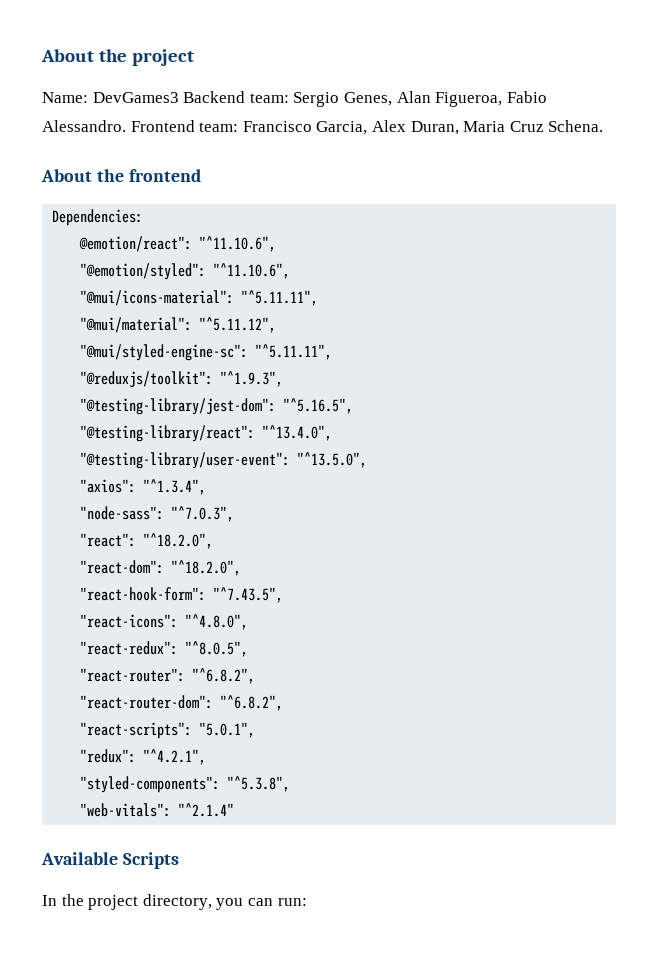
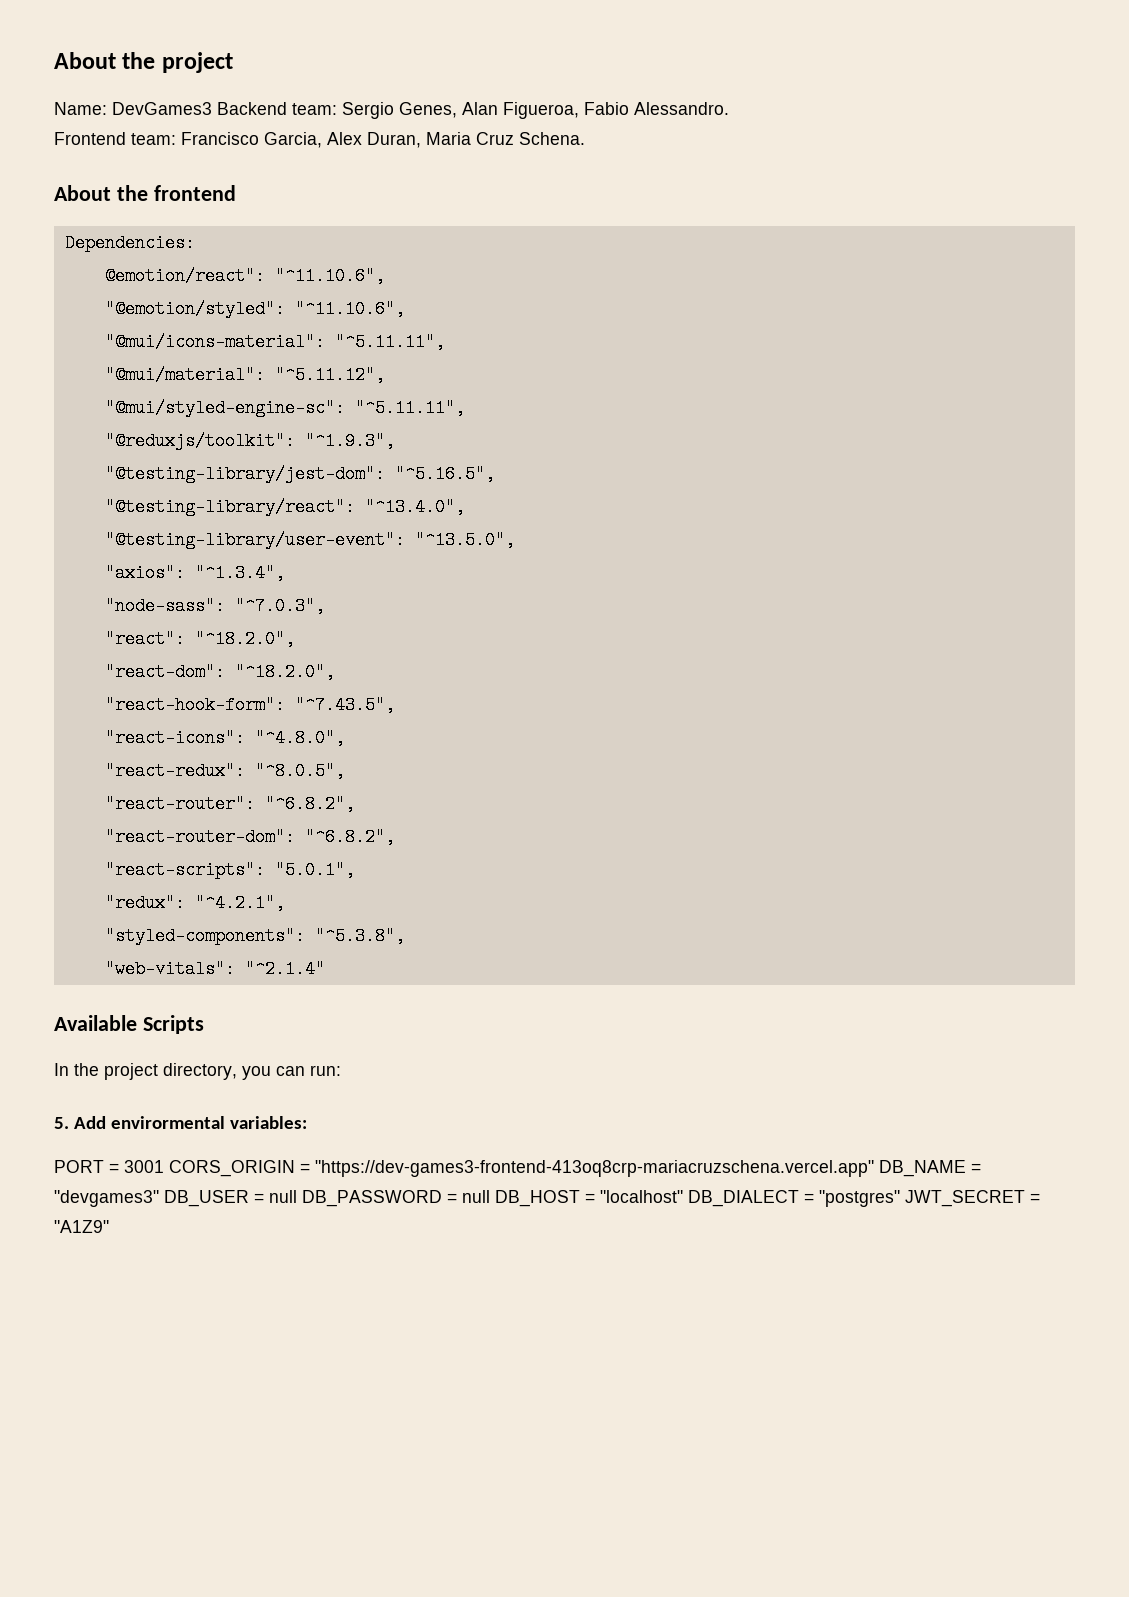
- Name: DevGames3 Backend team: Sergio Genes, Alan Figueroa, Fabio Alessandro. Frontend team: Francisco Garcia, Alex Duran, Maria Cruz Schena.
+ Name: DevGames3 Backend team: Sergio Genes, Alan Figueroa, Fabio Alessandro.
+ Frontend team: Francisco Garcia, Alex Duran, Maria Cruz Schena.
+ 5. Add envirormental variables:
+ PORT = 3001 CORS_ORIGIN = "https://dev-games3-frontend-413oq8crp-mariacruzschena.vercel.app" DB_NAME = "devgames3" DB_USER = null DB_PASSWORD = null DB_HOST = "localhost" DB_DIALECT = "postgres" JWT_SECRET = "A1Z9"

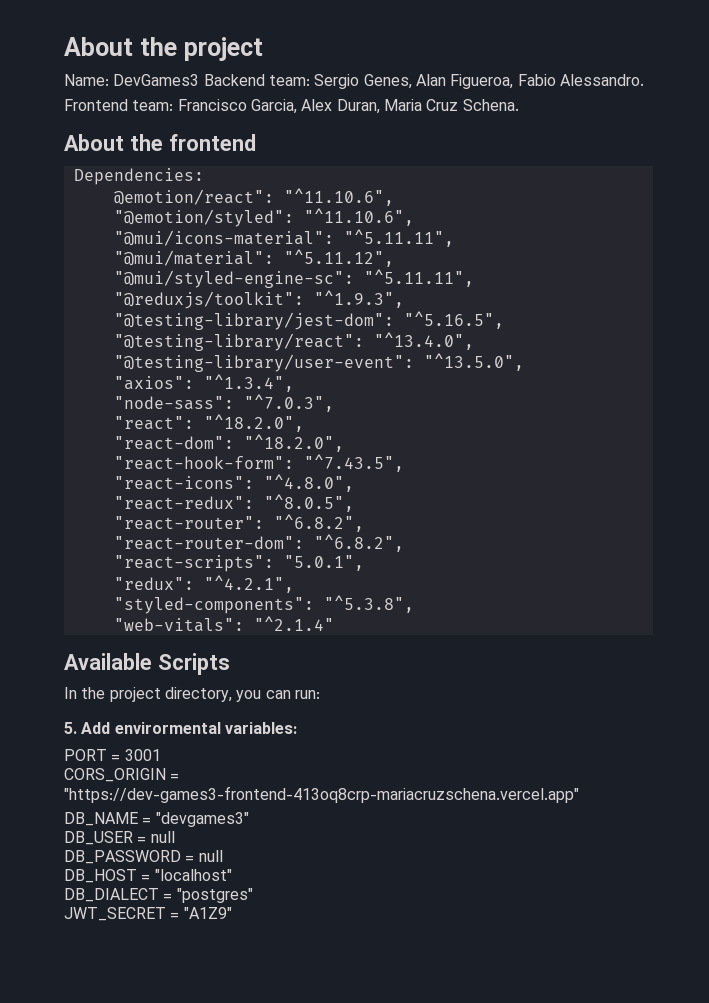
- PORT = 3001 CORS_ORIGIN = "https://dev-games3-frontend-413oq8crp-mariacruzschena.vercel.app" DB_NAME = "devgames3" DB_USER = null DB_PASSWORD = null DB_HOST = "localhost" DB_DIALECT = "postgres" JWT_SECRET = "A1Z9"
+ PORT = 3001
+ CORS_ORIGIN = "https://dev-games3-frontend-413oq8crp-mariacruzschena.vercel.app"
+ DB_NAME = "devgames3"
+ DB_USER = null
+ DB_PASSWORD = null
+ DB_HOST = "localhost"
+ DB_DIALECT = "postgres"
+ JWT_SECRET = "A1Z9"

